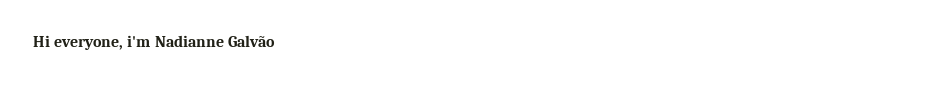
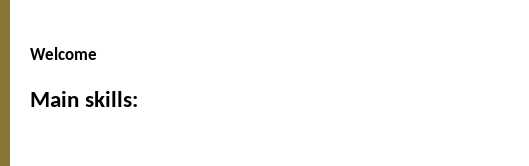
- Hi everyone, i'm Nadianne Galvão
+ Welcome
+ Main skills:

